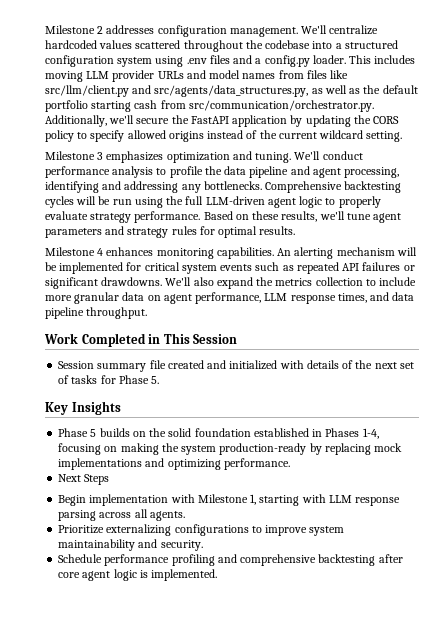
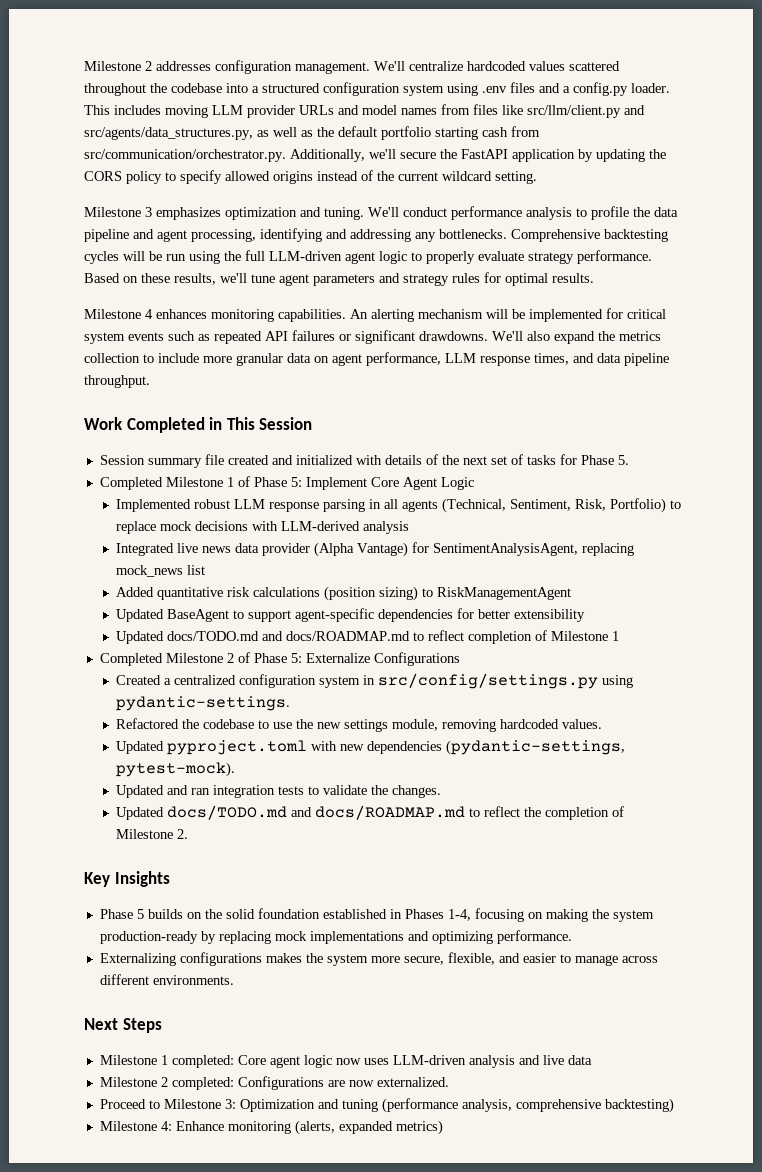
+ Completed Milestone 1 of Phase 5: Implement Core Agent Logic
+ Implemented robust LLM response parsing in all agents (Technical, Sentiment, Risk, Portfolio) to replace mock decisions with LLM-derived analysis
+ Integrated live news data provider (Alpha Vantage) for SentimentAnalysisAgent, replacing mock_news list
+ Added quantitative risk calculations (position sizing) to RiskManagementAgent
+ Updated BaseAgent to support agent-specific dependencies for better extensibility
+ Updated docs/TODO.md and docs/ROADMAP.md to reflect completion of Milestone 1
+ Completed Milestone 2 of Phase 5: Externalize Configurations
+ Created a centralized configuration system in src/config/settings.py using pydantic-settings.
+ Refactored the codebase to use the new settings module, removing hardcoded values.
+ Updated pyproject.toml with new dependencies (pydantic-settings, pytest-mock).
+ Updated and ran integration tests to validate the changes.
+ Updated docs/TODO.md and docs/ROADMAP.md to reflect the completion of Milestone 2.
+ Externalizing configurations makes the system more secure, flexible, and easier to manage across different environments.
  Next Steps
- Begin implementation with Milestone 1, starting with LLM response parsing across all agents.
- Prioritize externalizing configurations to improve system maintainability and security.
- Schedule performance profiling and comprehensive backtesting after core agent logic is implemented.
+ Milestone 1 completed: Core agent logic now uses LLM-driven analysis and live data
+ Milestone 2 completed: Configurations are now externalized.
+ Proceed to Milestone 3: Optimization and tuning (performance analysis, comprehensive backtesting)
+ Milestone 4: Enhance monitoring (alerts, expanded metrics)

